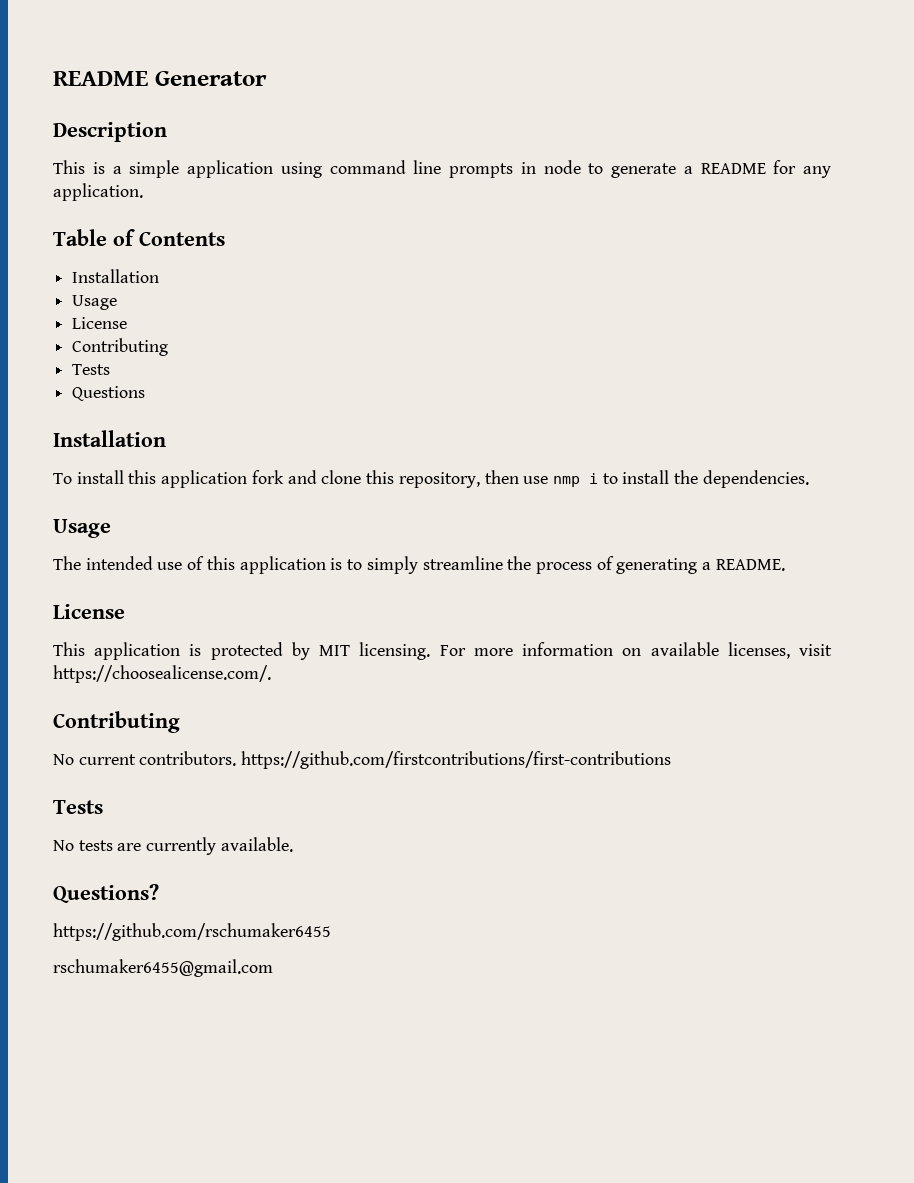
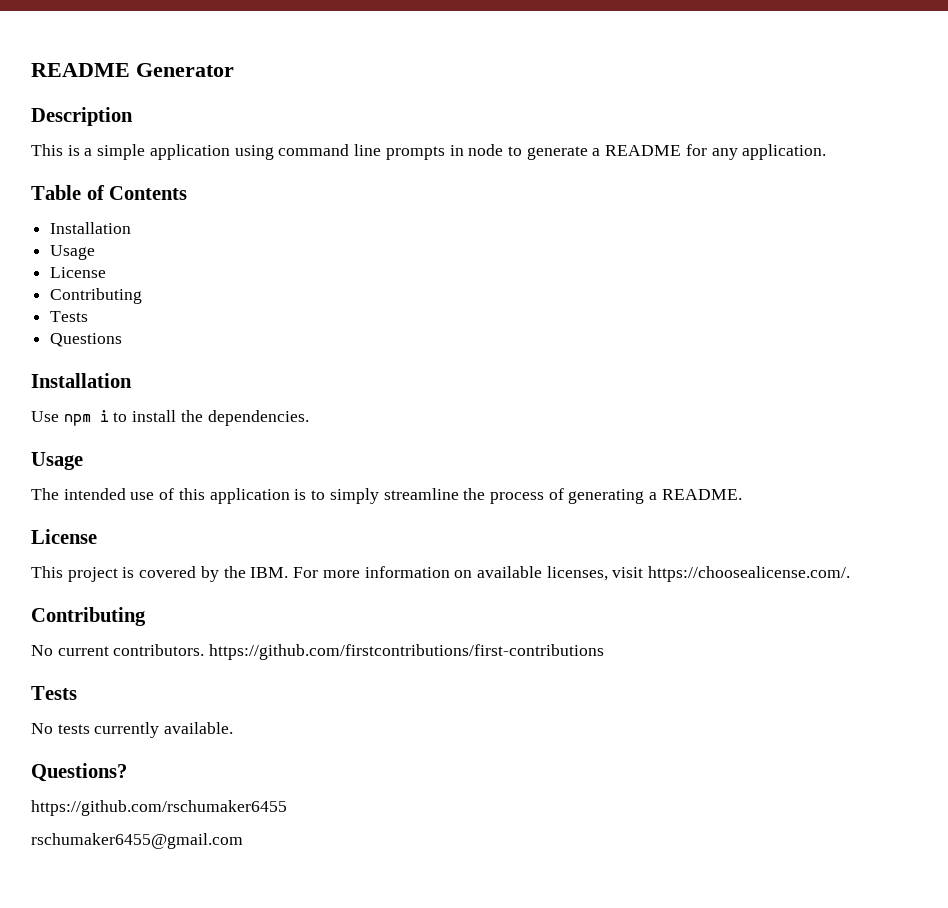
- To install this application fork and clone this repository, then use nmp i to install the dependencies.
+ Use npm i to install the dependencies.
- This application is protected by MIT licensing. For more information on available licenses, visit https://choosealicense.com/.
+ This project is covered by the IBM. For more information on available licenses, visit https://choosealicense.com/.
- No tests are currently available.
+ No tests currently available.

